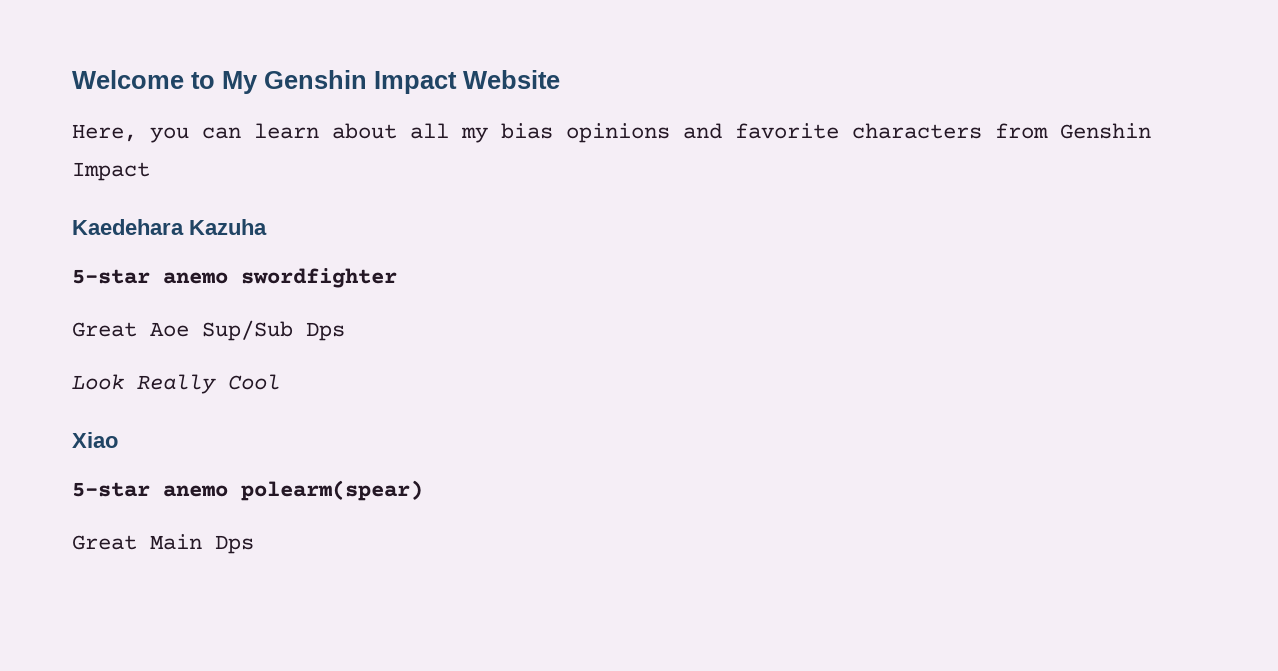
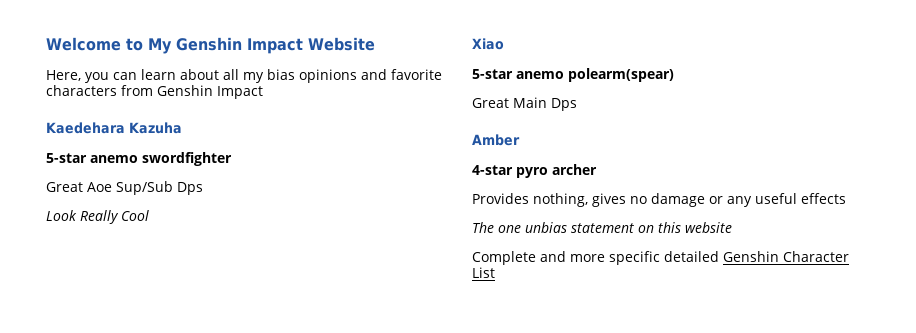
+ Amber
+ 4-star pyro archer
+ Provides nothing, gives no damage or any useful effects
+ The one unbias statement on this website
+ Complete and more specific detailed Genshin Character List

